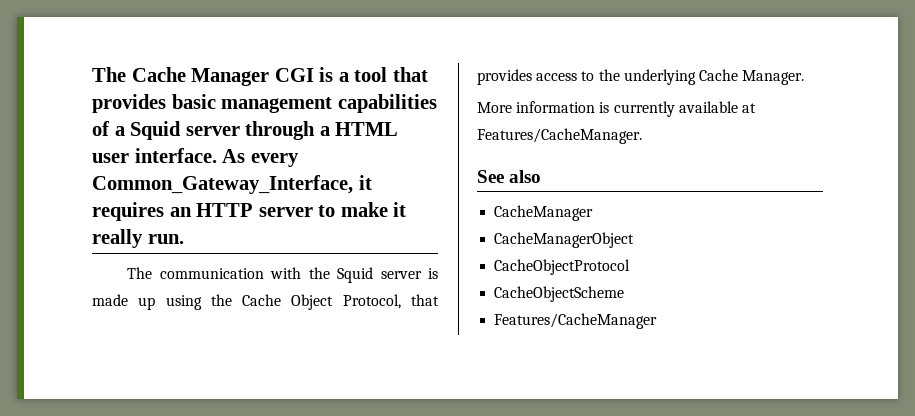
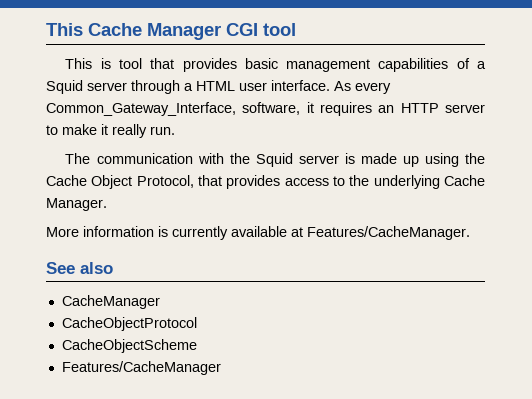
- The Cache Manager CGI is a tool that provides basic management capabilities of a Squid server through a HTML user interface.
+ This Cache Manager CGI tool
+ This is tool that provides basic management capabilities of a Squid server through a HTML user interface.
- As every Common_Gateway_Interface, it requires an HTTP server to make it really run.
+ As every Common_Gateway_Interface, software, it requires an HTTP server to make it really run.
- CacheManagerObject

